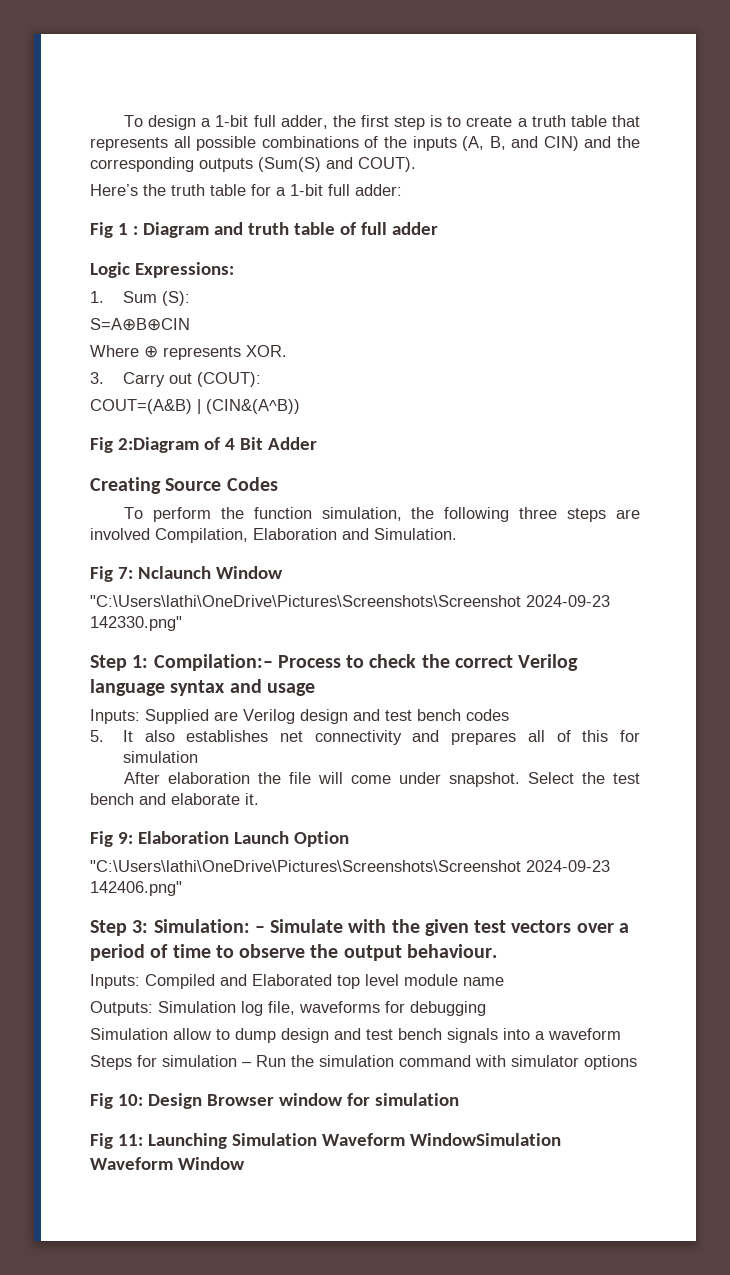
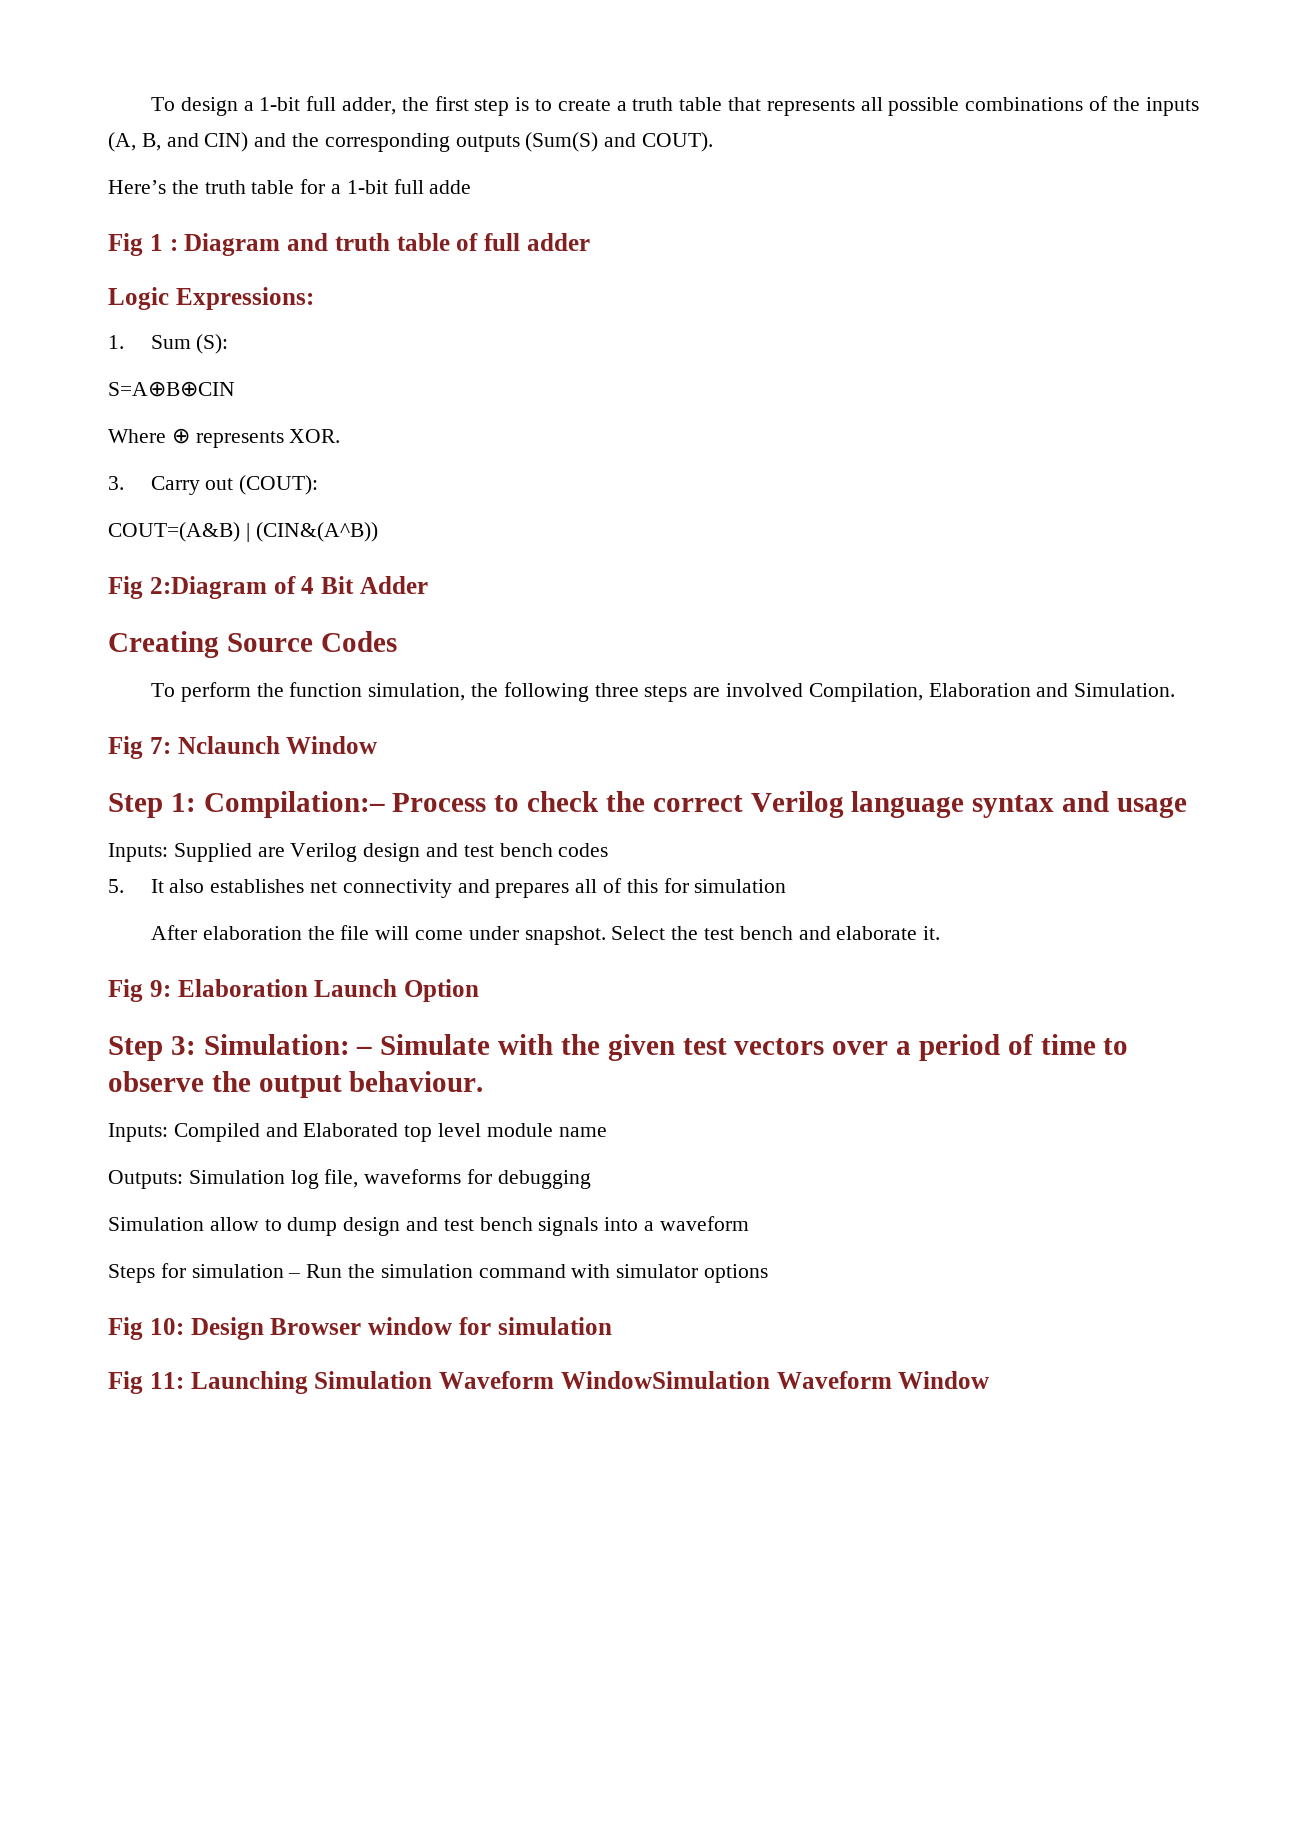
- Here’s the truth table for a 1-bit full adder:
+ Here’s the truth table for a 1-bit full adde
- "C:\Users\lathi\OneDrive\Pictures\Screenshots\Screenshot 2024-09-23 142330.png"
- "C:\Users\lathi\OneDrive\Pictures\Screenshots\Screenshot 2024-09-23 142406.png"

